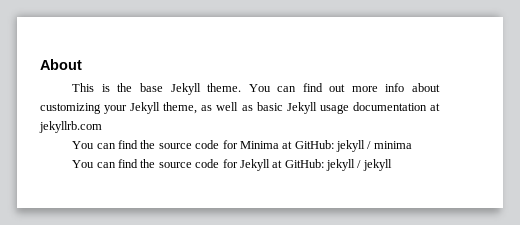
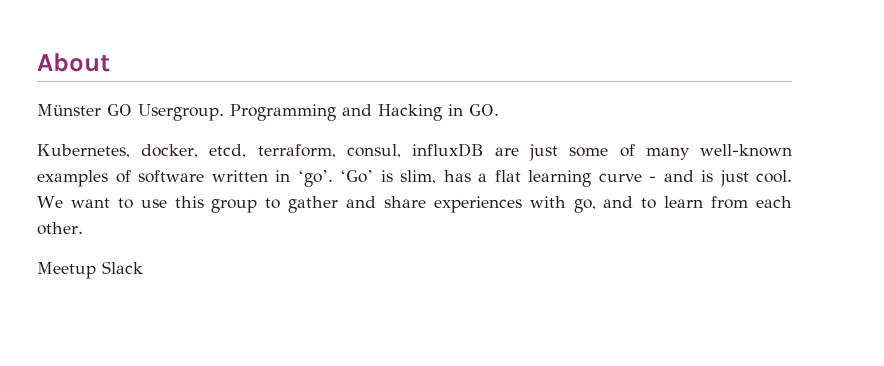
- This is the base Jekyll theme. You can find out more info about customizing your Jekyll theme, as well as basic Jekyll usage documentation at jekyllrb.com
- You can find the source code for Minima at GitHub: jekyll / minima
- You can find the source code for Jekyll at GitHub: jekyll / jekyll
+ Münster GO Usergroup. Programming and Hacking in GO.
+ Kubernetes, docker, etcd, terraform, consul, influxDB are just some of many well-known examples of software written in ‘go’. ‘Go’ is slim, has a flat learning curve - and is just cool. We want to use this group to gather and share experiences with go, and to learn from each other.
+ Meetup Slack

